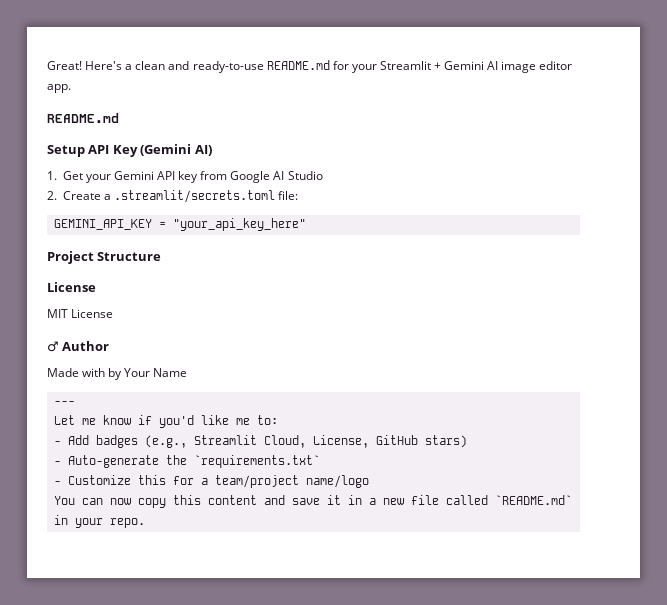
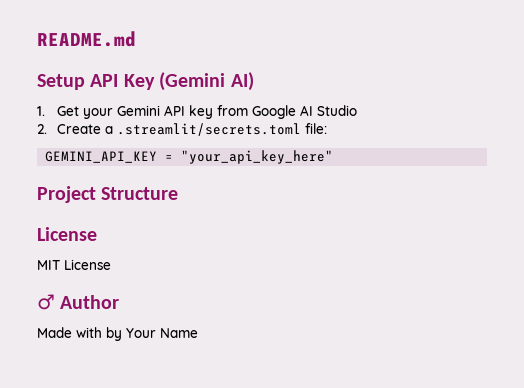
- Great! Here's a clean and ready-to-use README.md for your Streamlit + Gemini AI image editor app.
- ---
- Let me know if you'd like me to:
- - Add badges (e.g., Streamlit Cloud, License, GitHub stars)
- - Auto-generate the `requirements.txt`
- - Customize this for a team/project name/logo
- You can now copy this content and save it in a new file called `README.md` in your repo.

